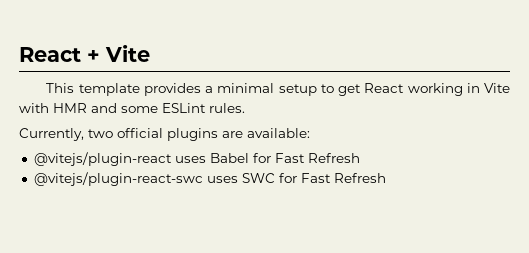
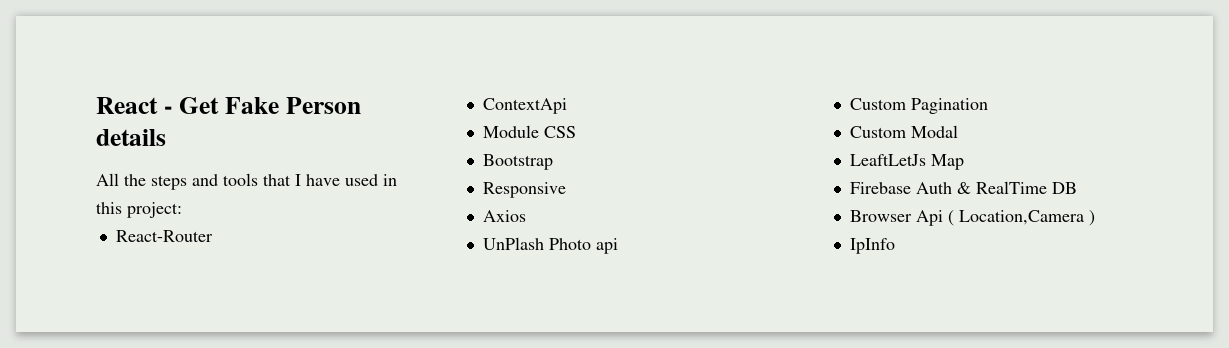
- React + Vite
- This template provides a minimal setup to get React working in Vite with HMR and some ESLint rules.
- Currently, two official plugins are available:
- @vitejs/plugin-react uses Babel for Fast Refresh
- @vitejs/plugin-react-swc uses SWC for Fast Refresh
+ React - Get Fake Person details
+ All the steps and tools that I have used in this project:
+ React-Router
+ ContextApi
+ Module CSS
+ Bootstrap
+ Responsive
+ Axios
+ UnPlash Photo api
+ Custom Pagination
+ Custom Modal
+ LeaftLetJs Map
+ Firebase Auth & RealTime DB
+ Browser Api ( Location,Camera )
+ IpInfo

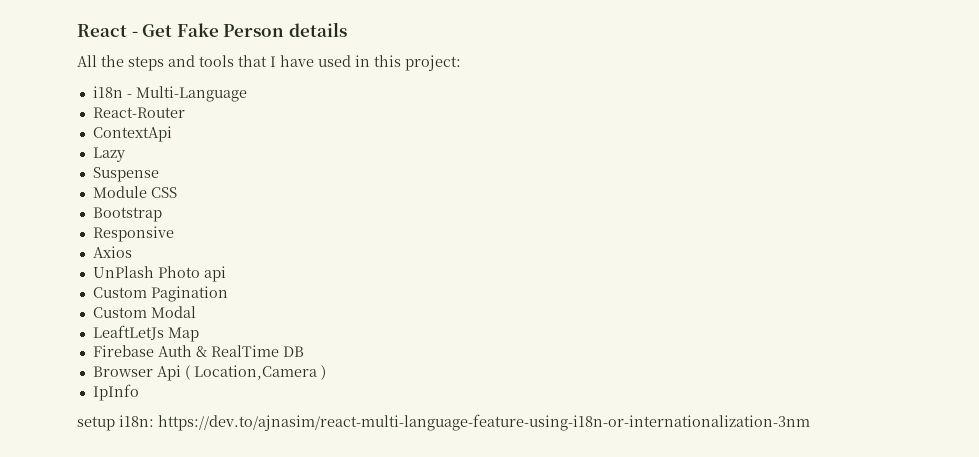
+ i18n - Multi-Language
+ Lazy
+ Suspense
+ setup i18n: https://dev.to/ajnasim/react-multi-language-feature-using-i18n-or-internationalization-3nm

